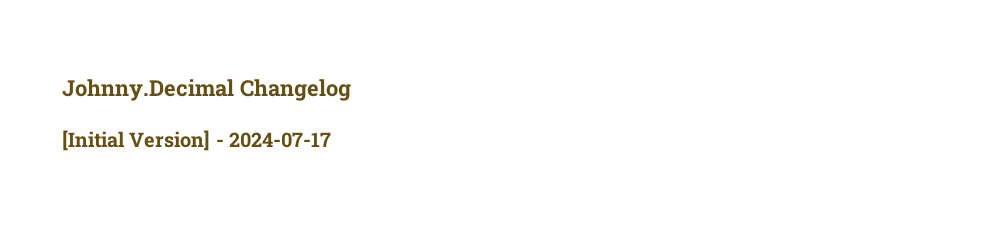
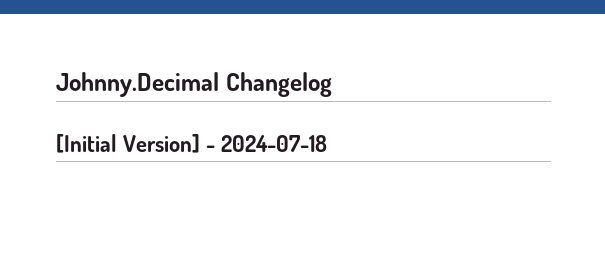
- [Initial Version] - 2024-07-17
+ [Initial Version] - 2024-07-18

